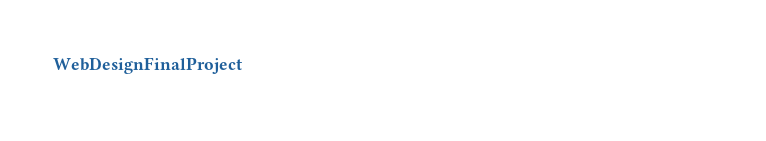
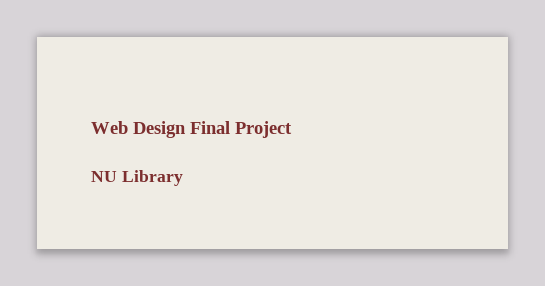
- WebDesignFinalProject
+ Web Design Final Project
+ NU Library

